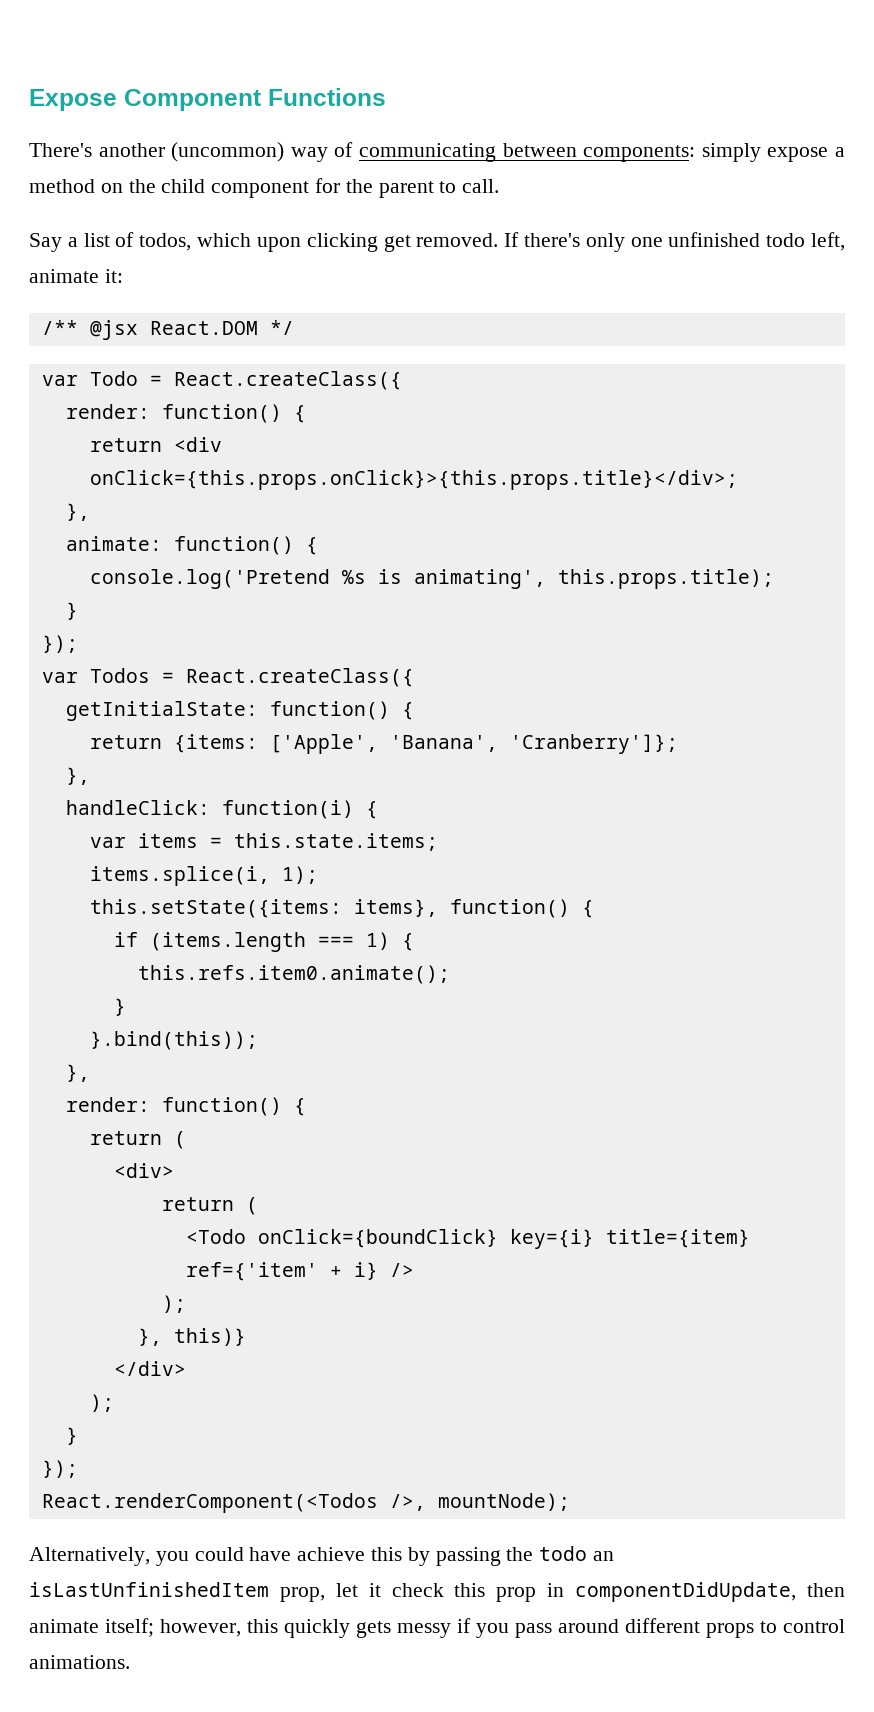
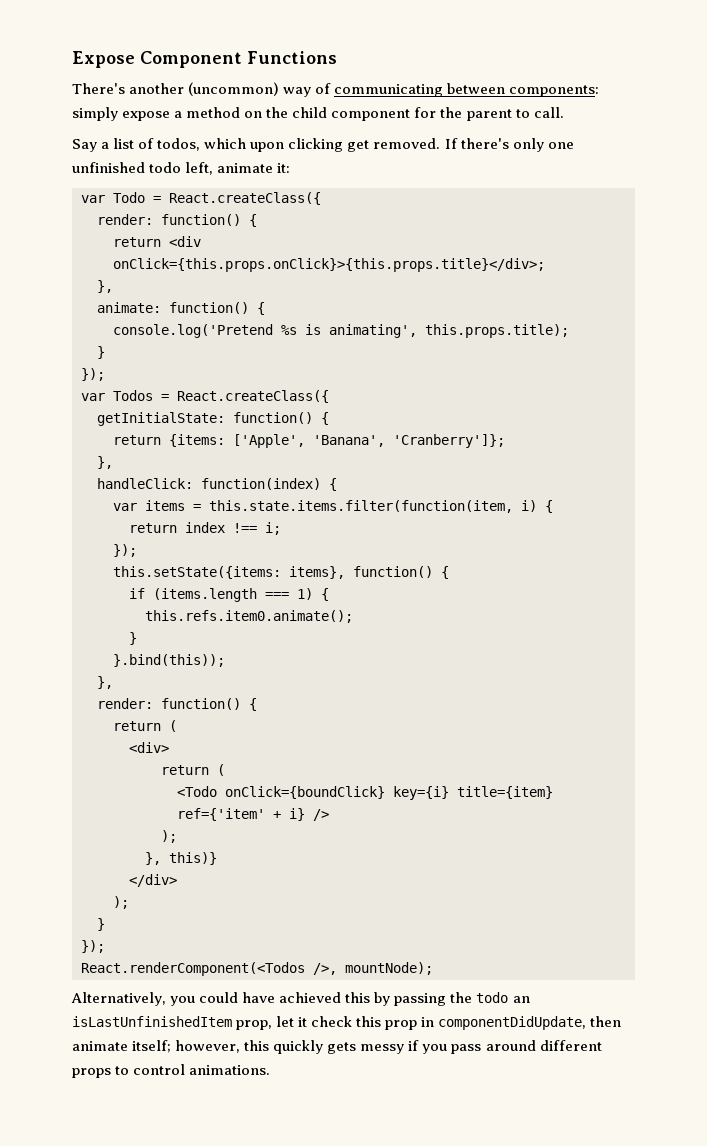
- /** @jsx React.DOM */
- handleClick: function(i) {
+ handleClick: function(index) {
- var items = this.state.items;
- items.splice(i, 1);
+ var items = this.state.items.filter(function(item, i) {
+ return index !== i;
+ });
- Alternatively, you could have achieve this by passing the todo an isLastUnfinishedItem prop, let it check this prop in componentDidUpdate, then animate itself; however, this quickly gets messy if you pass around different props to control animations.
+ Alternatively, you could have achieved this by passing the todo an isLastUnfinishedItem prop, let it check this prop in componentDidUpdate, then animate itself; however, this quickly gets messy if you pass around different props to control animations.

